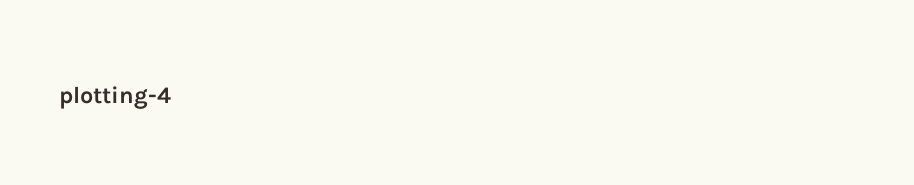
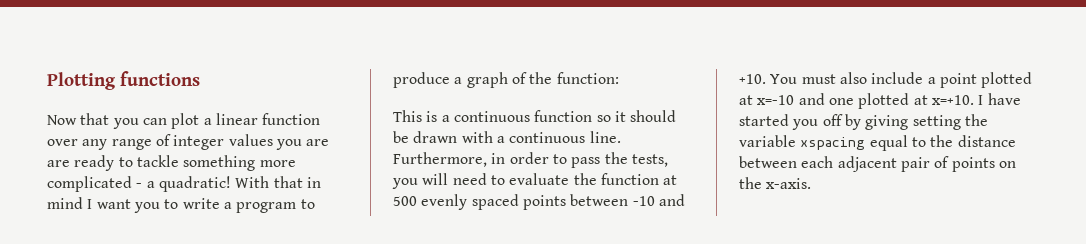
- plotting-4
+ Plotting functions
+ Now that you can plot a linear function over any range of integer values you are are ready to tackle something more complicated - a quadratic! With that in mind I want you to write a program to produce a graph of the function:
+ This is a continuous function so it should be drawn with a continuous line. Furthermore, in order to pass the tests, you will need to evaluate the function at 500 evenly spaced points between -10 and +10. You must also include a point plotted at x=-10 and one plotted at x=+10. I have started you off by giving setting the variable xspacing equal to the distance between each adjacent pair of points on the x-axis.

